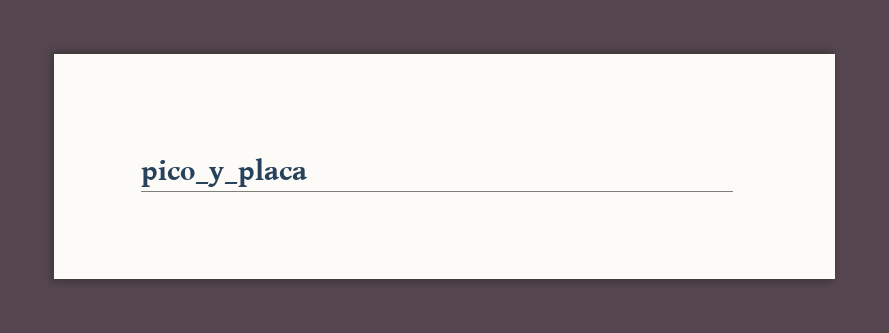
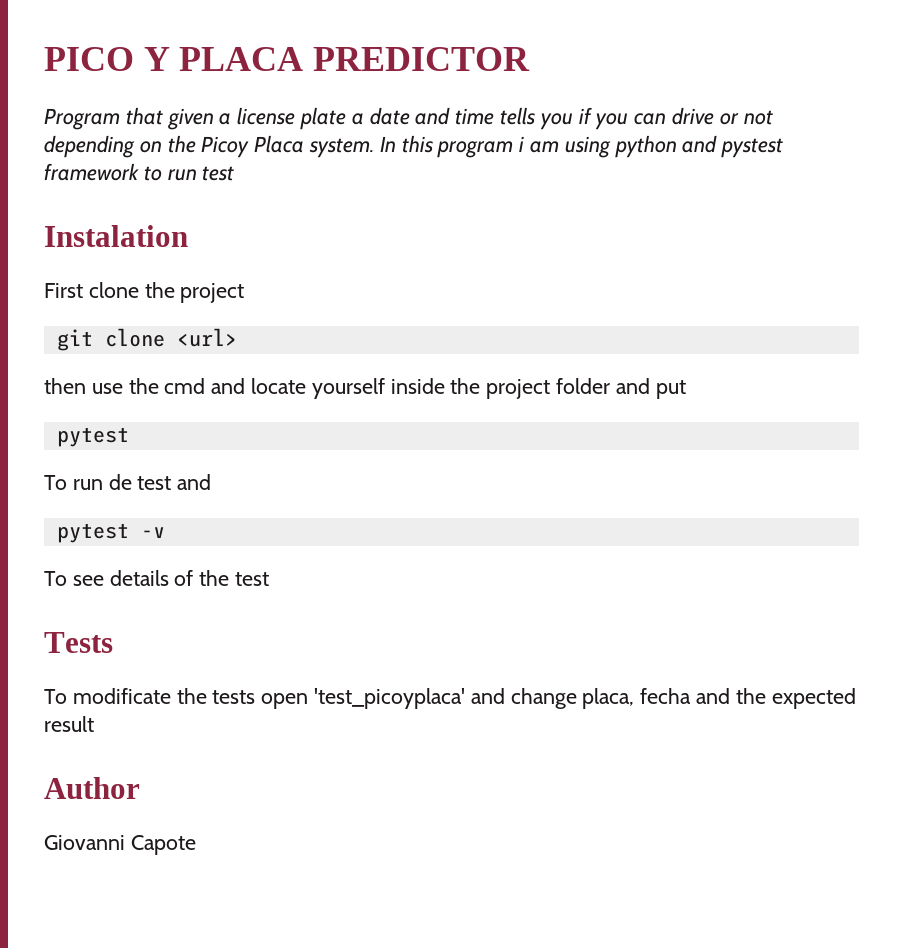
- pico_y_placa
+ PICO Y PLACA PREDICTOR
+ Program that given a license plate a date and time tells you if you can drive or not depending on the Picoy Placa system. In this program i am using python and pystest framework to run test
+ Instalation
+ First clone the project
+ git clone <url>
+ then use the cmd and locate yourself inside the project folder and put
+ pytest
+ To run de test and
+ pytest -v
+ To see details of the test
+ Tests
+ To modificate the tests open 'test_picoyplaca' and change placa, fecha and the expected result
+ Author
+ Giovanni Capote

